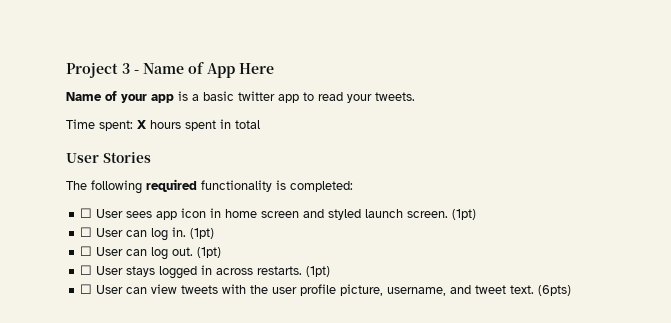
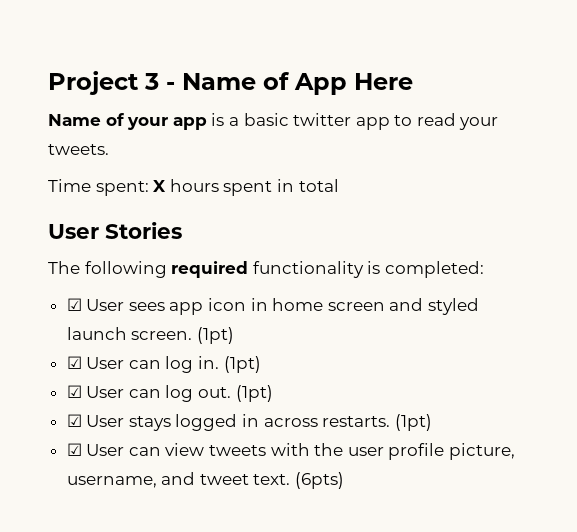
- ☐ User sees app icon in home screen and styled launch screen.
+ ☑ User sees app icon in home screen and styled launch screen.
- ☐ User can log in.
+ ☑ User can log in.
- ☐ User can log out.
+ ☑ User can log out.
- ☐ User stays logged in across restarts.
+ ☑ User stays logged in across restarts.
- ☐ User can view tweets with the user profile picture, username, and tweet text.
+ ☑ User can view tweets with the user profile picture, username, and tweet text.

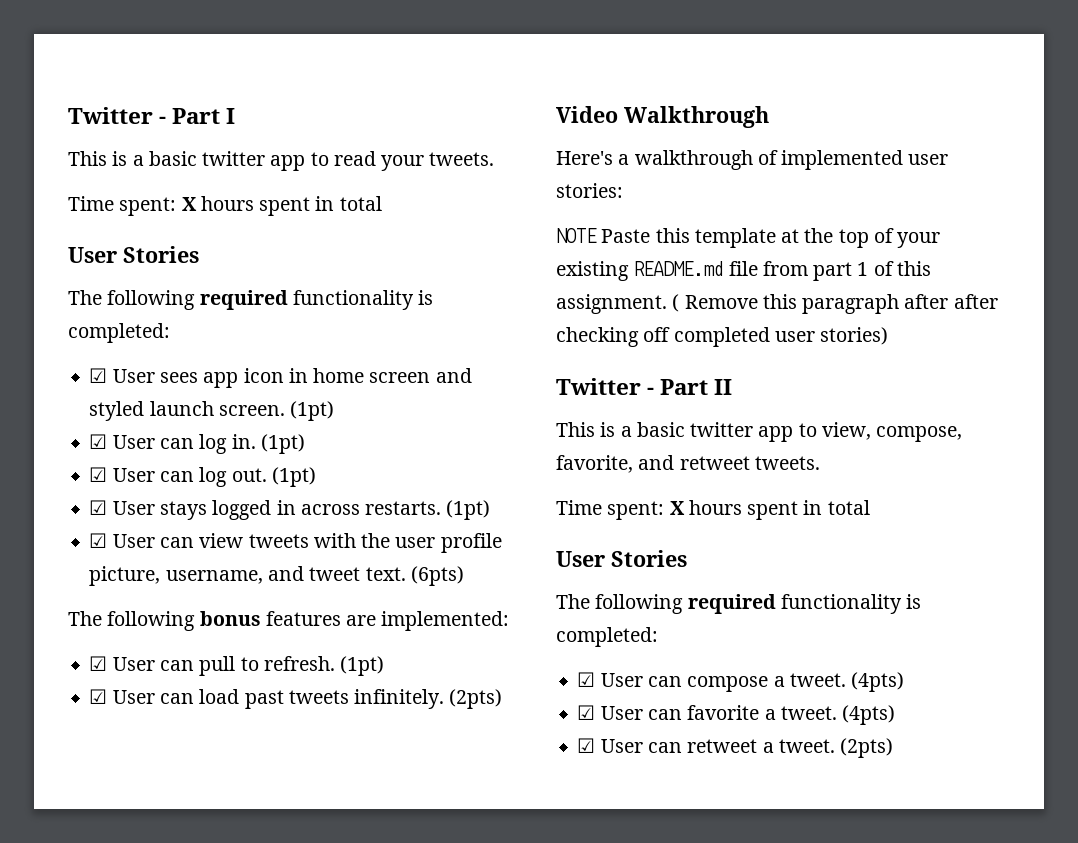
- Project 3 - Name of App Here
- Name of your app is a basic twitter app to read your tweets.
+ Twitter - Part I
+ This is a basic twitter app to read your tweets.
+ The following bonus features are implemented:
+ ☑ User can pull to refresh. (1pt)
+ ☑ User can load past tweets infinitely. (2pts)
+ Video Walkthrough
+ Here's a walkthrough of implemented user stories:
+ NOTE Paste this template at the top of your existing README.md file from part 1 of this assignment. ( Remove this paragraph after after checking off completed user stories)
+ Twitter - Part II
+ This is a basic twitter app to view, compose, favorite, and retweet tweets.
+ Time spent: X hours spent in total
+ User Stories
+ The following required functionality is completed:
+ ☑ User can compose a tweet. (4pts)
+ ☑ User can favorite a tweet. (4pts)
+ ☑ User can retweet a tweet. (2pts)

